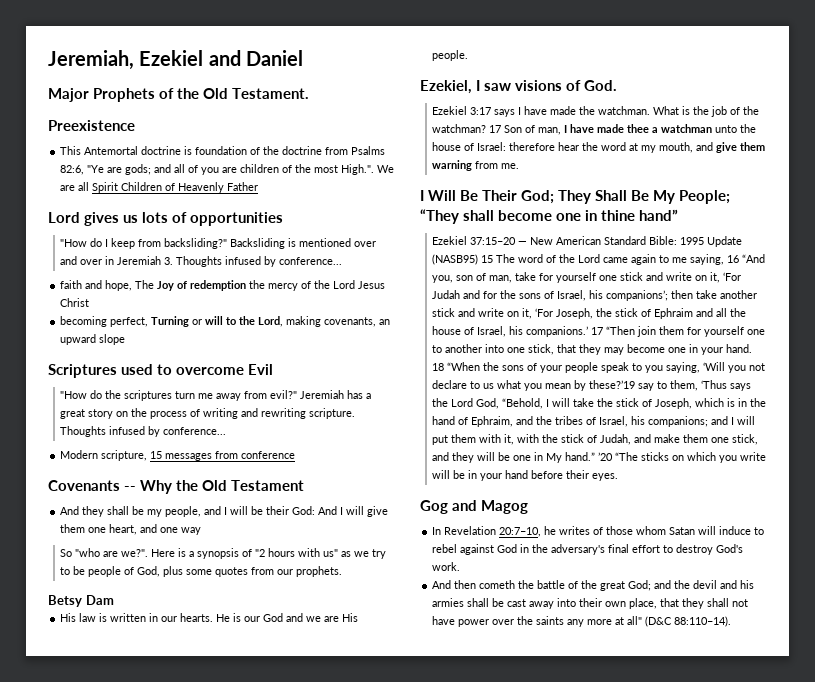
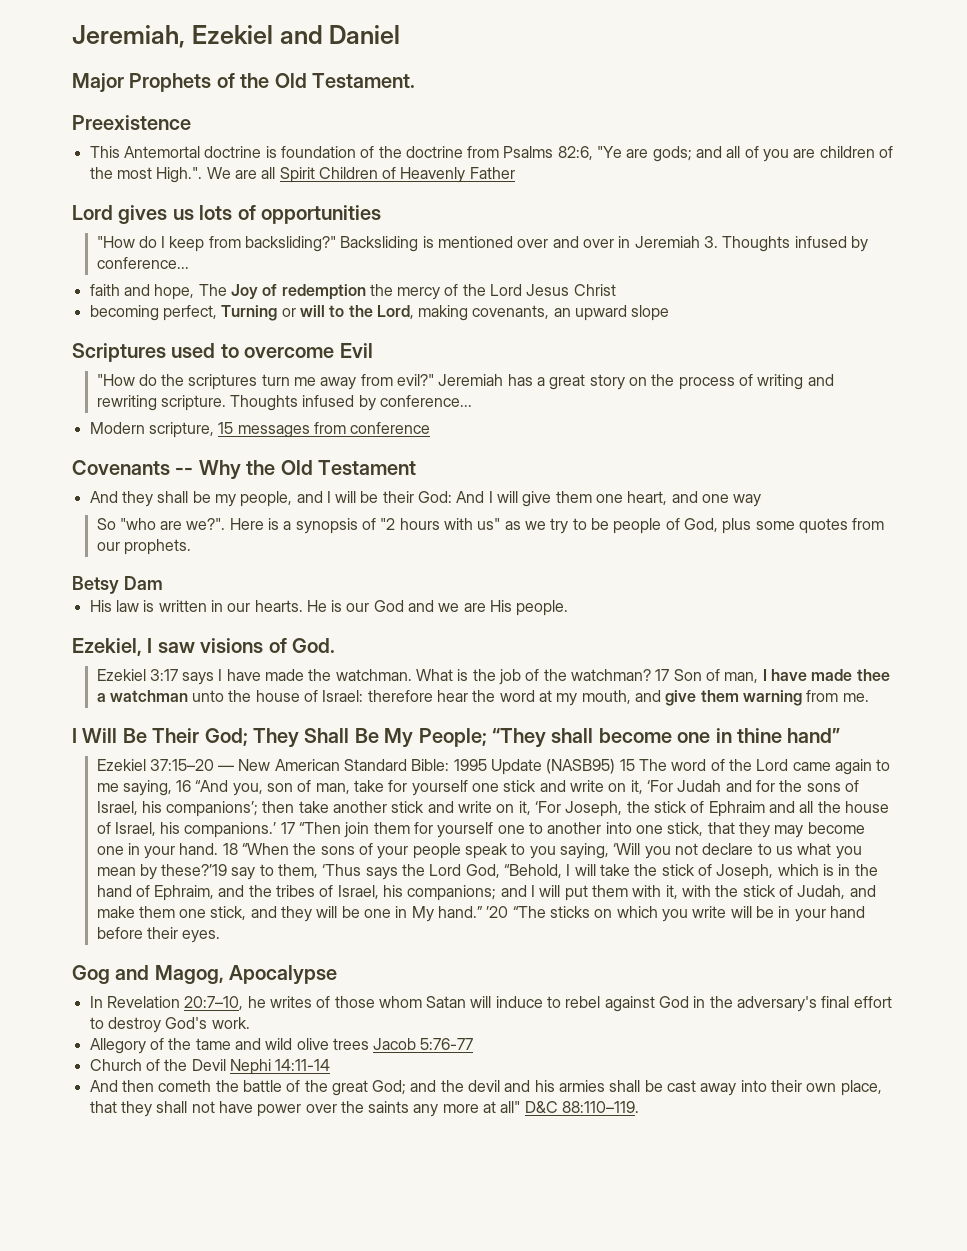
- Gog and Magog
+ Gog and Magog, Apocalypse
+ Allegory of the tame and wild olive trees Jacob 5:76-77
+ Church of the Devil Nephi 14:11-14
- And then cometh the battle of the great God; and the devil and his armies shall be cast away into their own place, that they shall not have power over the saints any more at all" (D&C 88:110–14).
+ And then cometh the battle of the great God; and the devil and his armies shall be cast away into their own place, that they shall not have power over the saints any more at all" D&C 88:110–119.

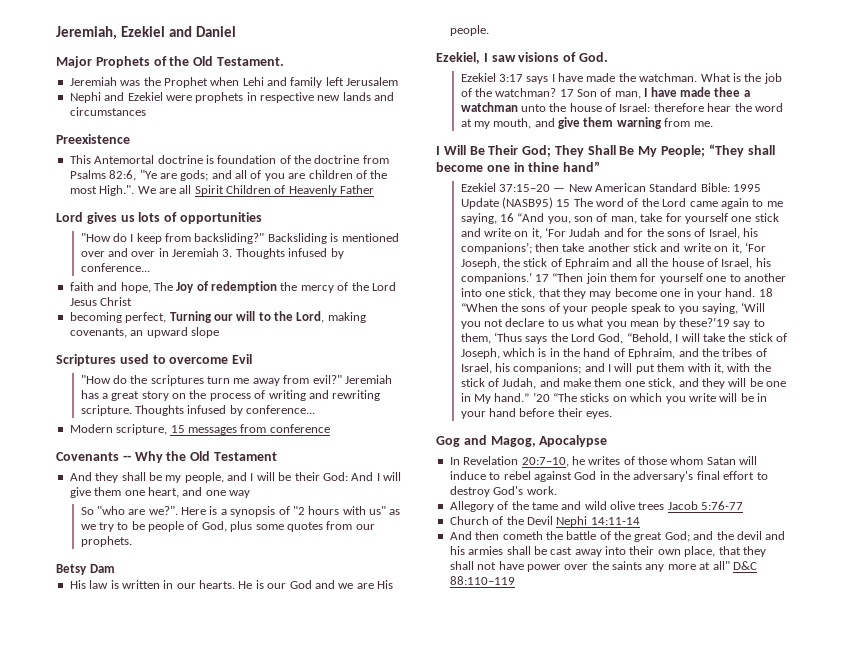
+ Jeremiah was the Prophet when Lehi and family left Jerusalem
+ Nephi and Ezekiel were prophets in respective new lands and circumstances
- becoming perfect, Turning or will to the Lord, making covenants, an upward slope
+ becoming perfect, Turning our will to the Lord, making covenants, an upward slope
- And then cometh the battle of the great God; and the devil and his armies shall be cast away into their own place, that they shall not have power over the saints any more at all" D&C 88:110–119.
+ And then cometh the battle of the great God; and the devil and his armies shall be cast away into their own place, that they shall not have power over the saints any more at all" D&C 88:110–119

